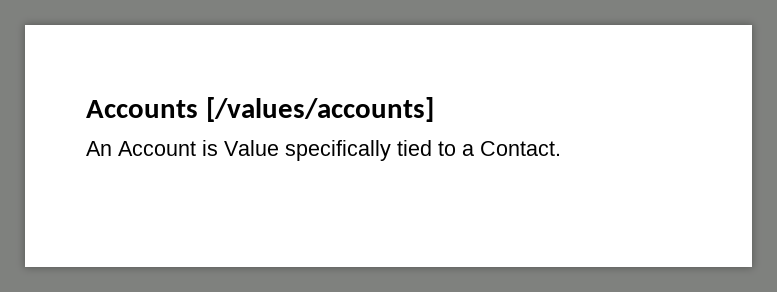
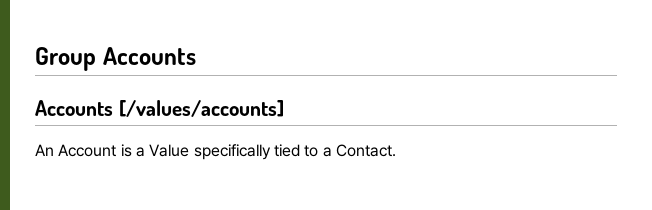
+ Group Accounts
- An Account is Value specifically tied to a Contact.
+ An Account is a Value specifically tied to a Contact.

